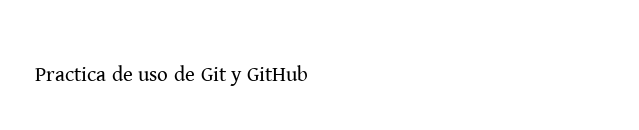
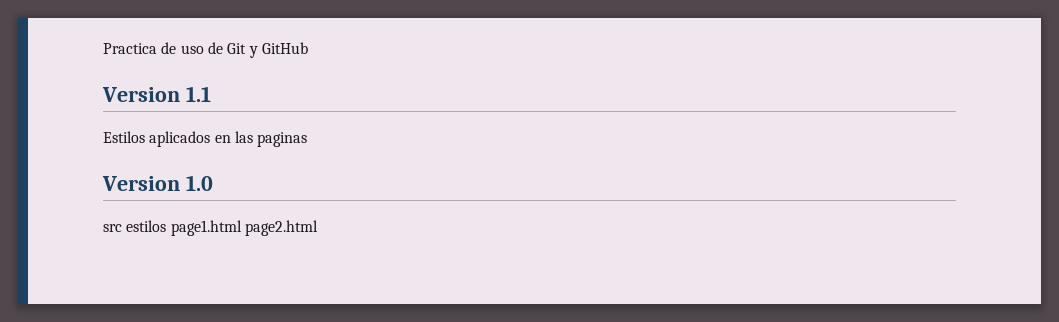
+ Version 1.1
+ Estilos aplicados en las paginas
+ Version 1.0
+ src estilos page1.html page2.html

